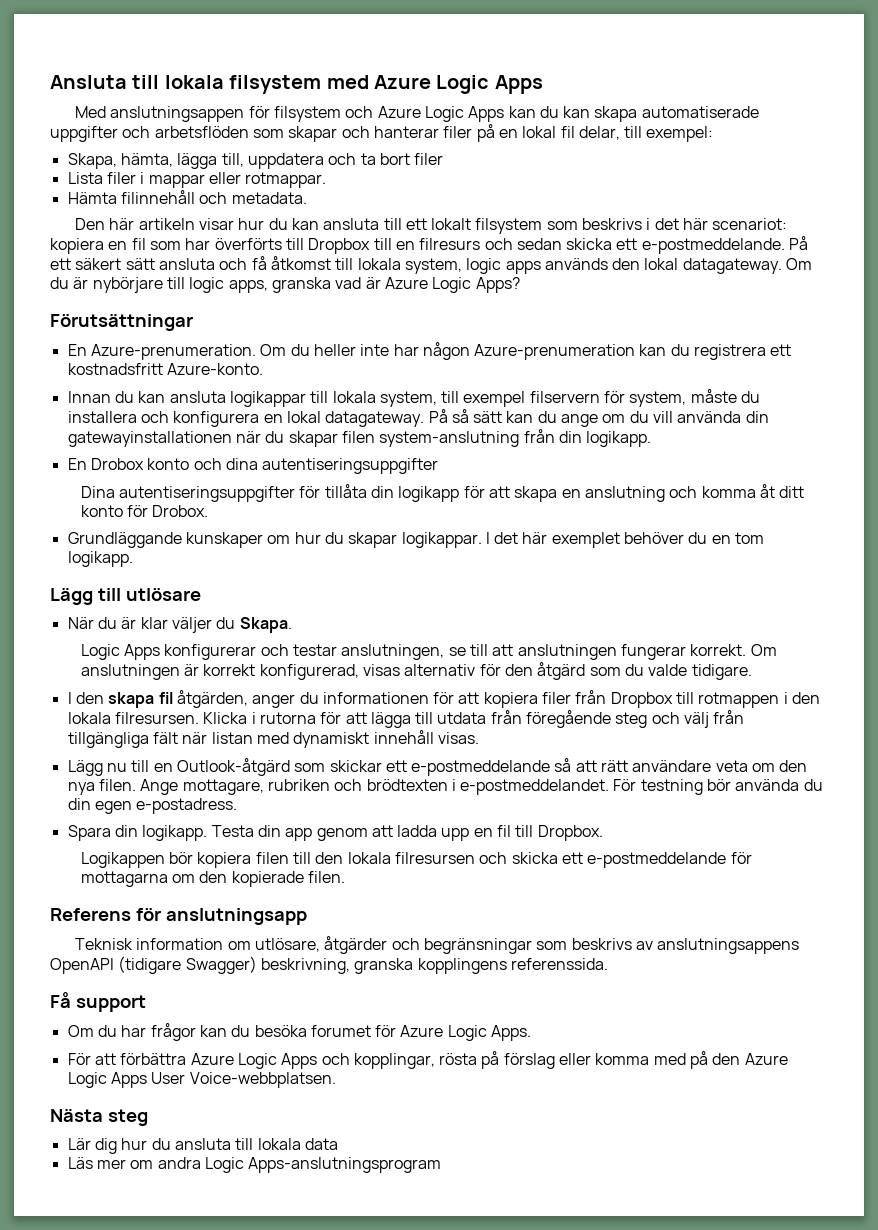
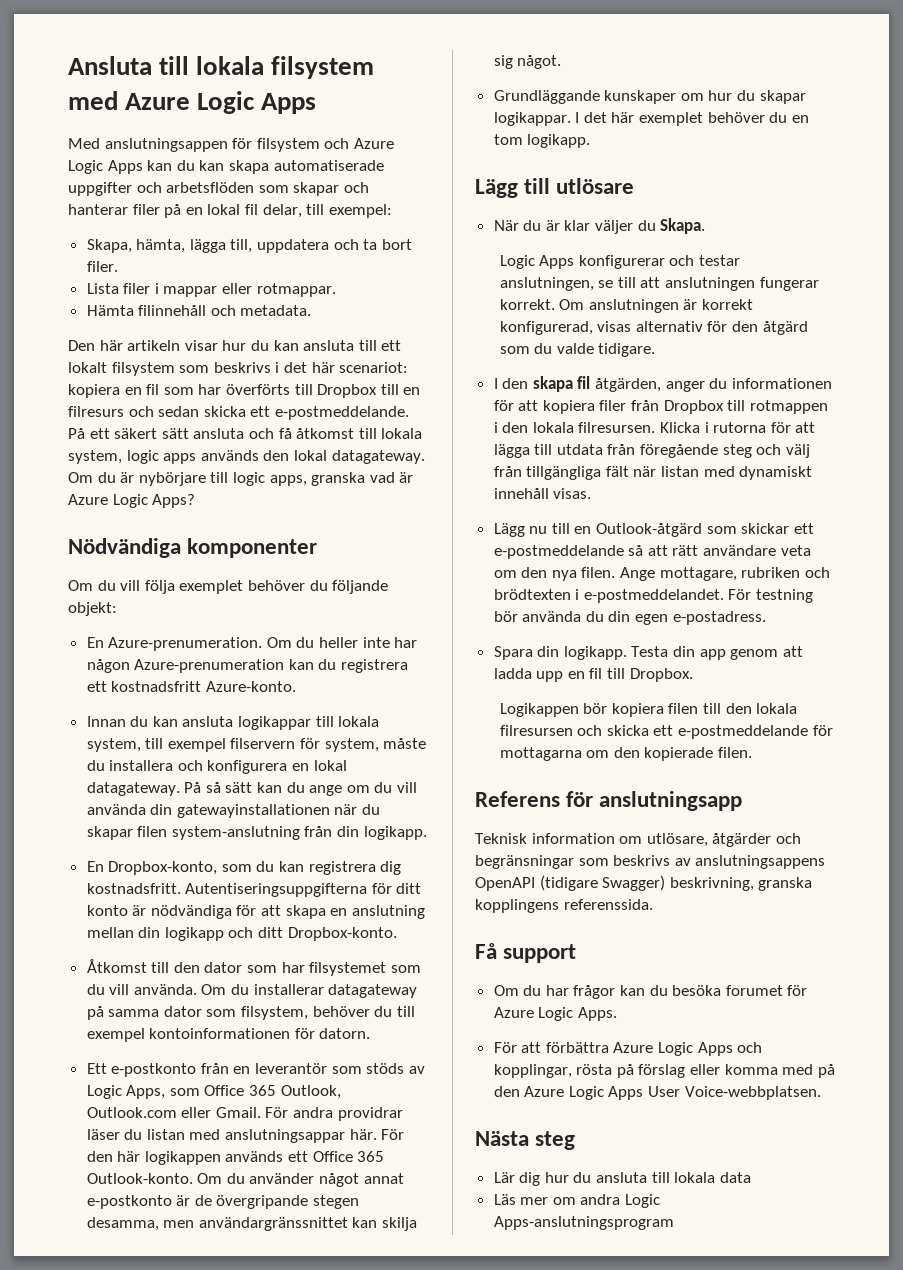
- Skapa, hämta, lägga till, uppdatera och ta bort filer
+ Skapa, hämta, lägga till, uppdatera och ta bort filer.
- Förutsättningar
+ Nödvändiga komponenter
+ Om du vill följa exemplet behöver du följande objekt:
- En Drobox konto och dina autentiseringsuppgifter
- Dina autentiseringsuppgifter för tillåta din logikapp för att skapa en anslutning och komma åt ditt konto för Drobox.
+ En Dropbox-konto, som du kan registrera dig kostnadsfritt. Autentiseringsuppgifterna för ditt konto är nödvändiga för att skapa en anslutning mellan din logikapp och ditt Dropbox-konto.
+ Åtkomst till den dator som har filsystemet som du vill använda. Om du installerar datagateway på samma dator som filsystem, behöver du till exempel kontoinformationen för datorn.
+ Ett e-postkonto från en leverantör som stöds av Logic Apps, som Office 365 Outlook, Outlook.com eller Gmail. För andra providrar läser du listan med anslutningsappar här. För den här logikappen används ett Office 365 Outlook-konto. Om du använder något annat e-postkonto är de övergripande stegen desamma, men användargränssnittet kan skilja sig något.

